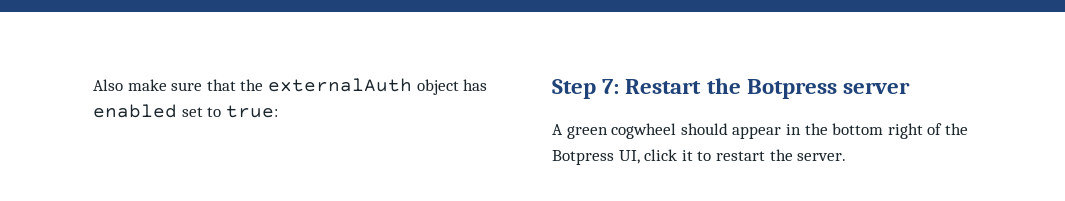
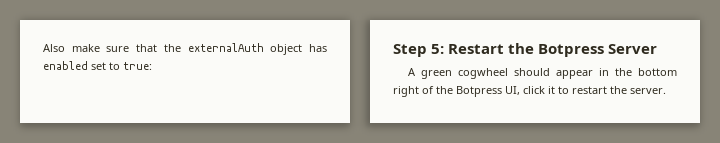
- Step 7: Restart the Botpress server
+ Step 5: Restart the Botpress Server

